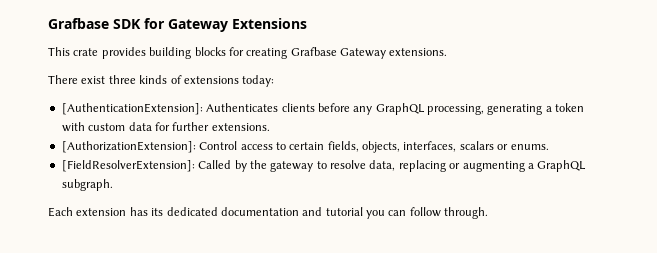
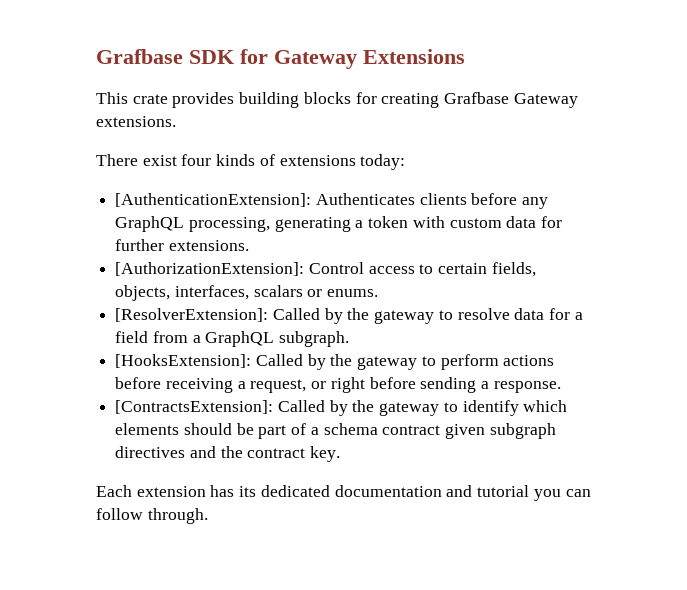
- There exist three kinds of extensions today:
+ There exist four kinds of extensions today:
- [FieldResolverExtension]: Called by the gateway to resolve data, replacing or augmenting a GraphQL subgraph.
+ [ResolverExtension]: Called by the gateway to resolve data for a field from a GraphQL subgraph.
+ [HooksExtension]: Called by the gateway to perform actions before receiving a request, or right before sending a response.
+ [ContractsExtension]: Called by the gateway to identify which elements should be part of a schema contract given subgraph directives and the contract key.

